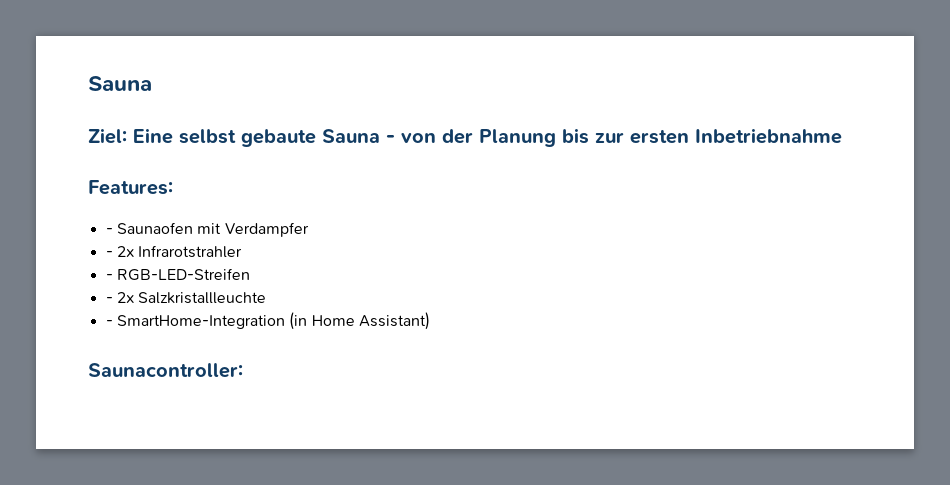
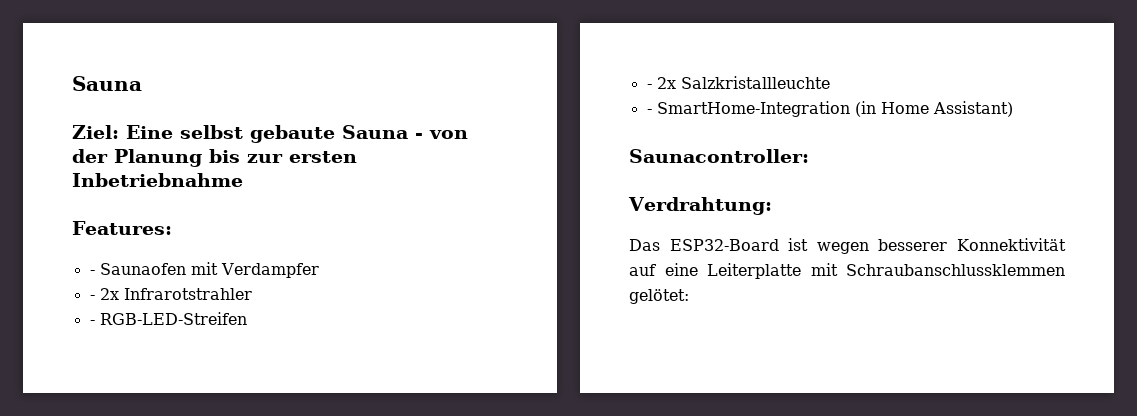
+ Verdrahtung:
+ Das ESP32-Board ist wegen besserer Konnektivität auf eine Leiterplatte mit Schraubanschlussklemmen gelötet:

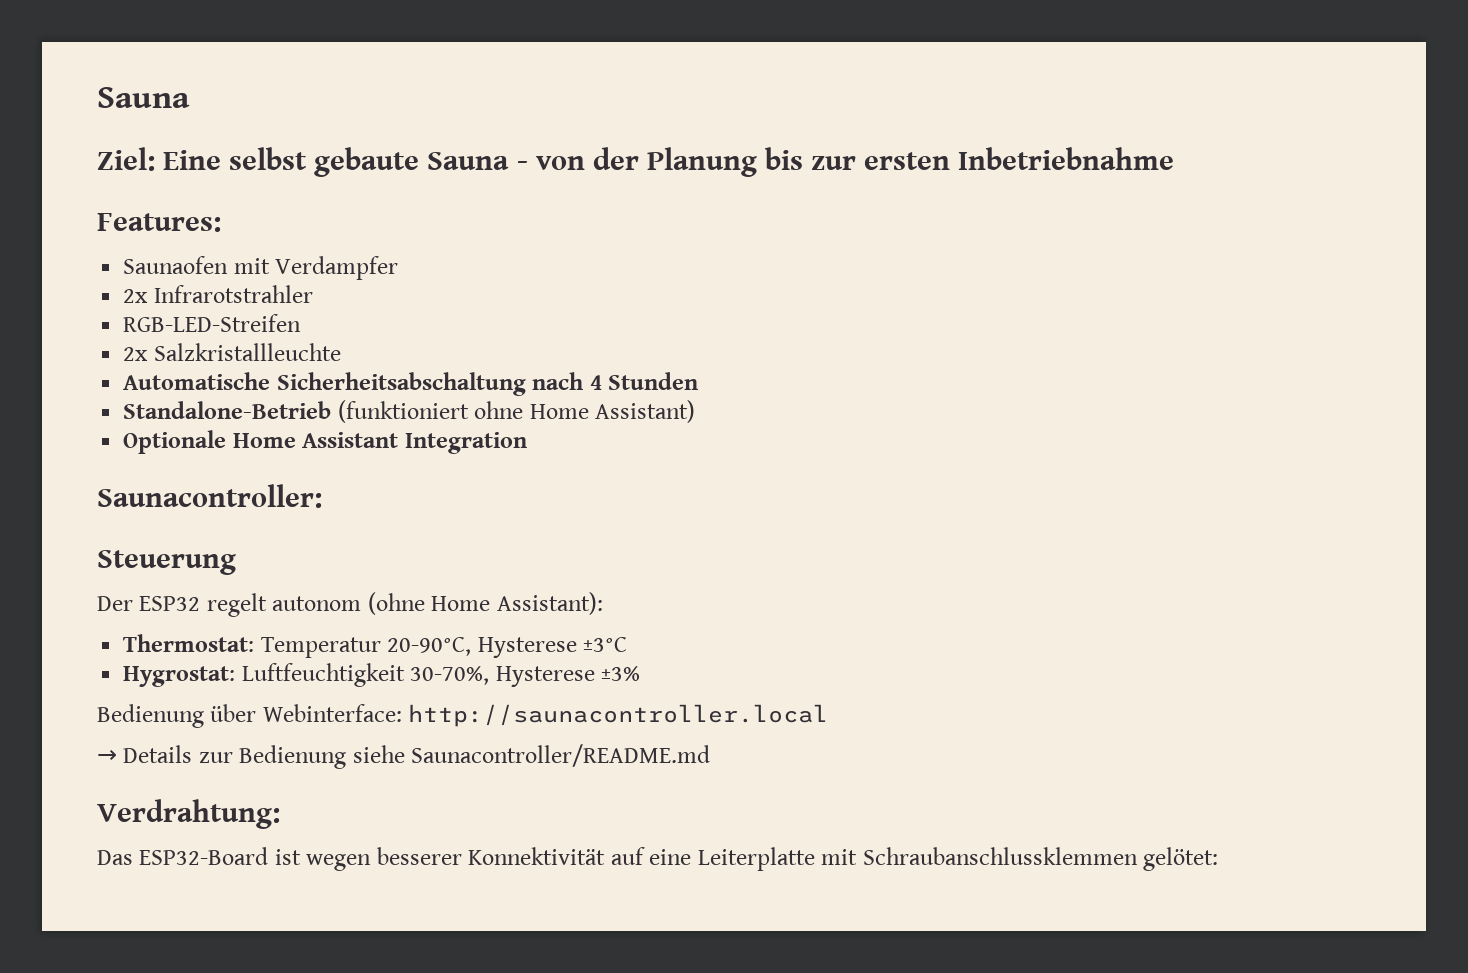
- - Saunaofen mit Verdampfer
+ Saunaofen mit Verdampfer
- - 2x Infrarotstrahler
+ 2x Infrarotstrahler
- - RGB-LED-Streifen
+ RGB-LED-Streifen
- - 2x Salzkristallleuchte
+ 2x Salzkristallleuchte
- - SmartHome-Integration (in Home Assistant)
+ Automatische Sicherheitsabschaltung nach 4 Stunden
+ Standalone-Betrieb (funktioniert ohne Home Assistant)
+ Optionale Home Assistant Integration
  Saunacontroller:
+ Steuerung
+ Der ESP32 regelt autonom (ohne Home Assistant):
+ Thermostat: Temperatur 20-90°C, Hysterese ±3°C
+ Hygrostat: Luftfeuchtigkeit 30-70%, Hysterese ±3%
+ Bedienung über Webinterface: http://saunacontroller.local
+ → Details zur Bedienung siehe Saunacontroller/README.md

